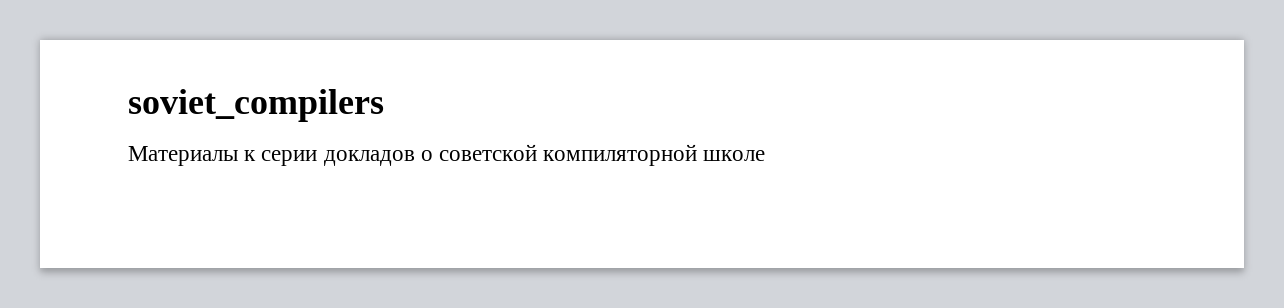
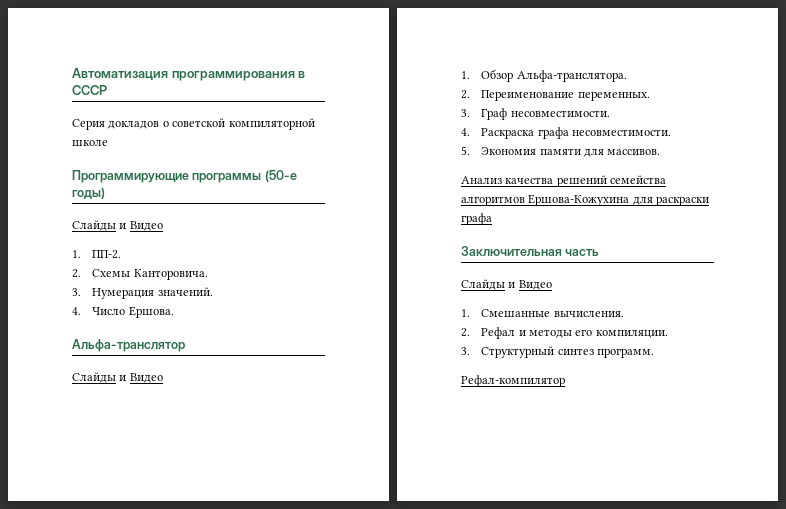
- soviet_compilers
- Материалы к серии докладов о советской компиляторной школе
+ Автоматизация программирования в СССР
+ Серия докладов о советской компиляторной школе
+ Программирующие программы (50-е годы)
+ Слайды и Видео
+ 1. ПП-2.
+ 2. Схемы Канторовича.
+ 3. Нумерация значений.
+ 4. Число Ершова.
+ Альфа-транслятор
+ Слайды и Видео
+ 1. Обзор Альфа-транслятора.
+ 2. Переименование переменных.
+ 3. Граф несовместимости.
+ 4. Раскраска графа несовместимости.
+ 5. Экономия памяти для массивов.
+ Анализ качества решений семейства алгоритмов Ершова-Кожухина для раскраски графа
+ Заключительная часть
+ Слайды и Видео
+ 1. Смешанные вычисления.
+ 2. Рефал и методы его компиляции.
+ 3. Структурный синтез программ.
+ Рефал-компилятор

